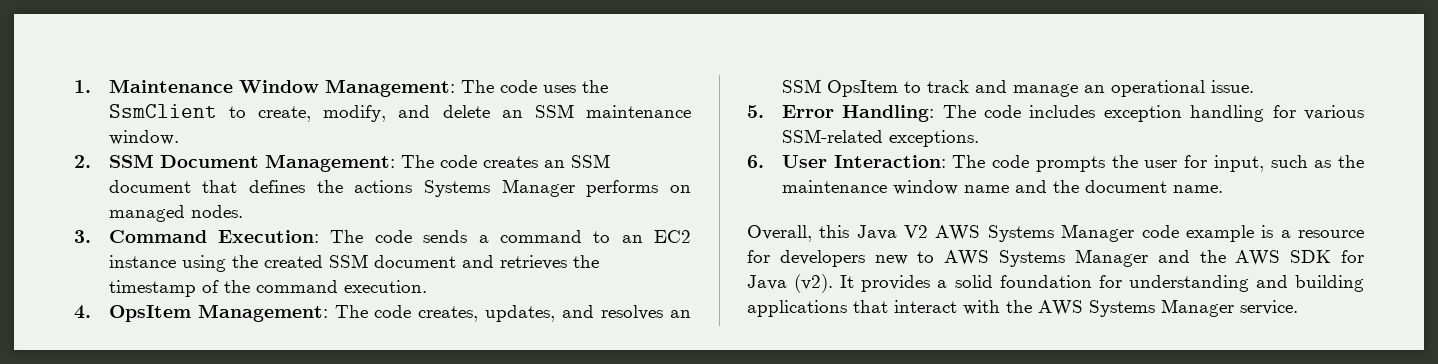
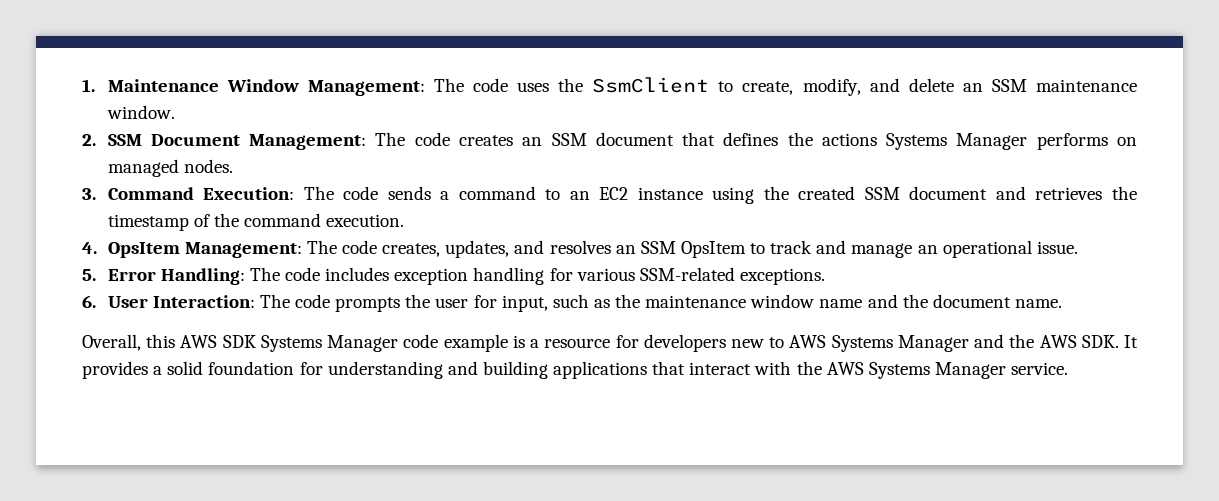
- Overall, this Java V2 AWS Systems Manager code example is a resource for developers new to AWS Systems Manager and the AWS SDK for Java (v2). It provides a solid foundation for understanding and building applications that interact with the AWS Systems Manager service.
+ Overall, this AWS SDK Systems Manager code example is a resource for developers new to AWS Systems Manager and the AWS SDK. It provides a solid foundation for understanding and building applications that interact with the AWS Systems Manager service.

